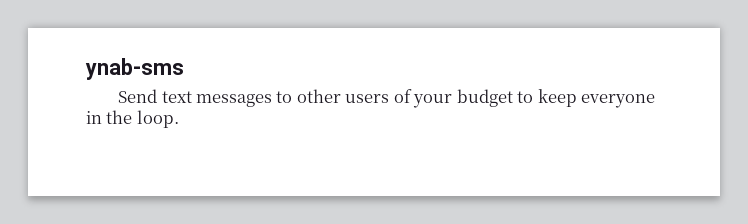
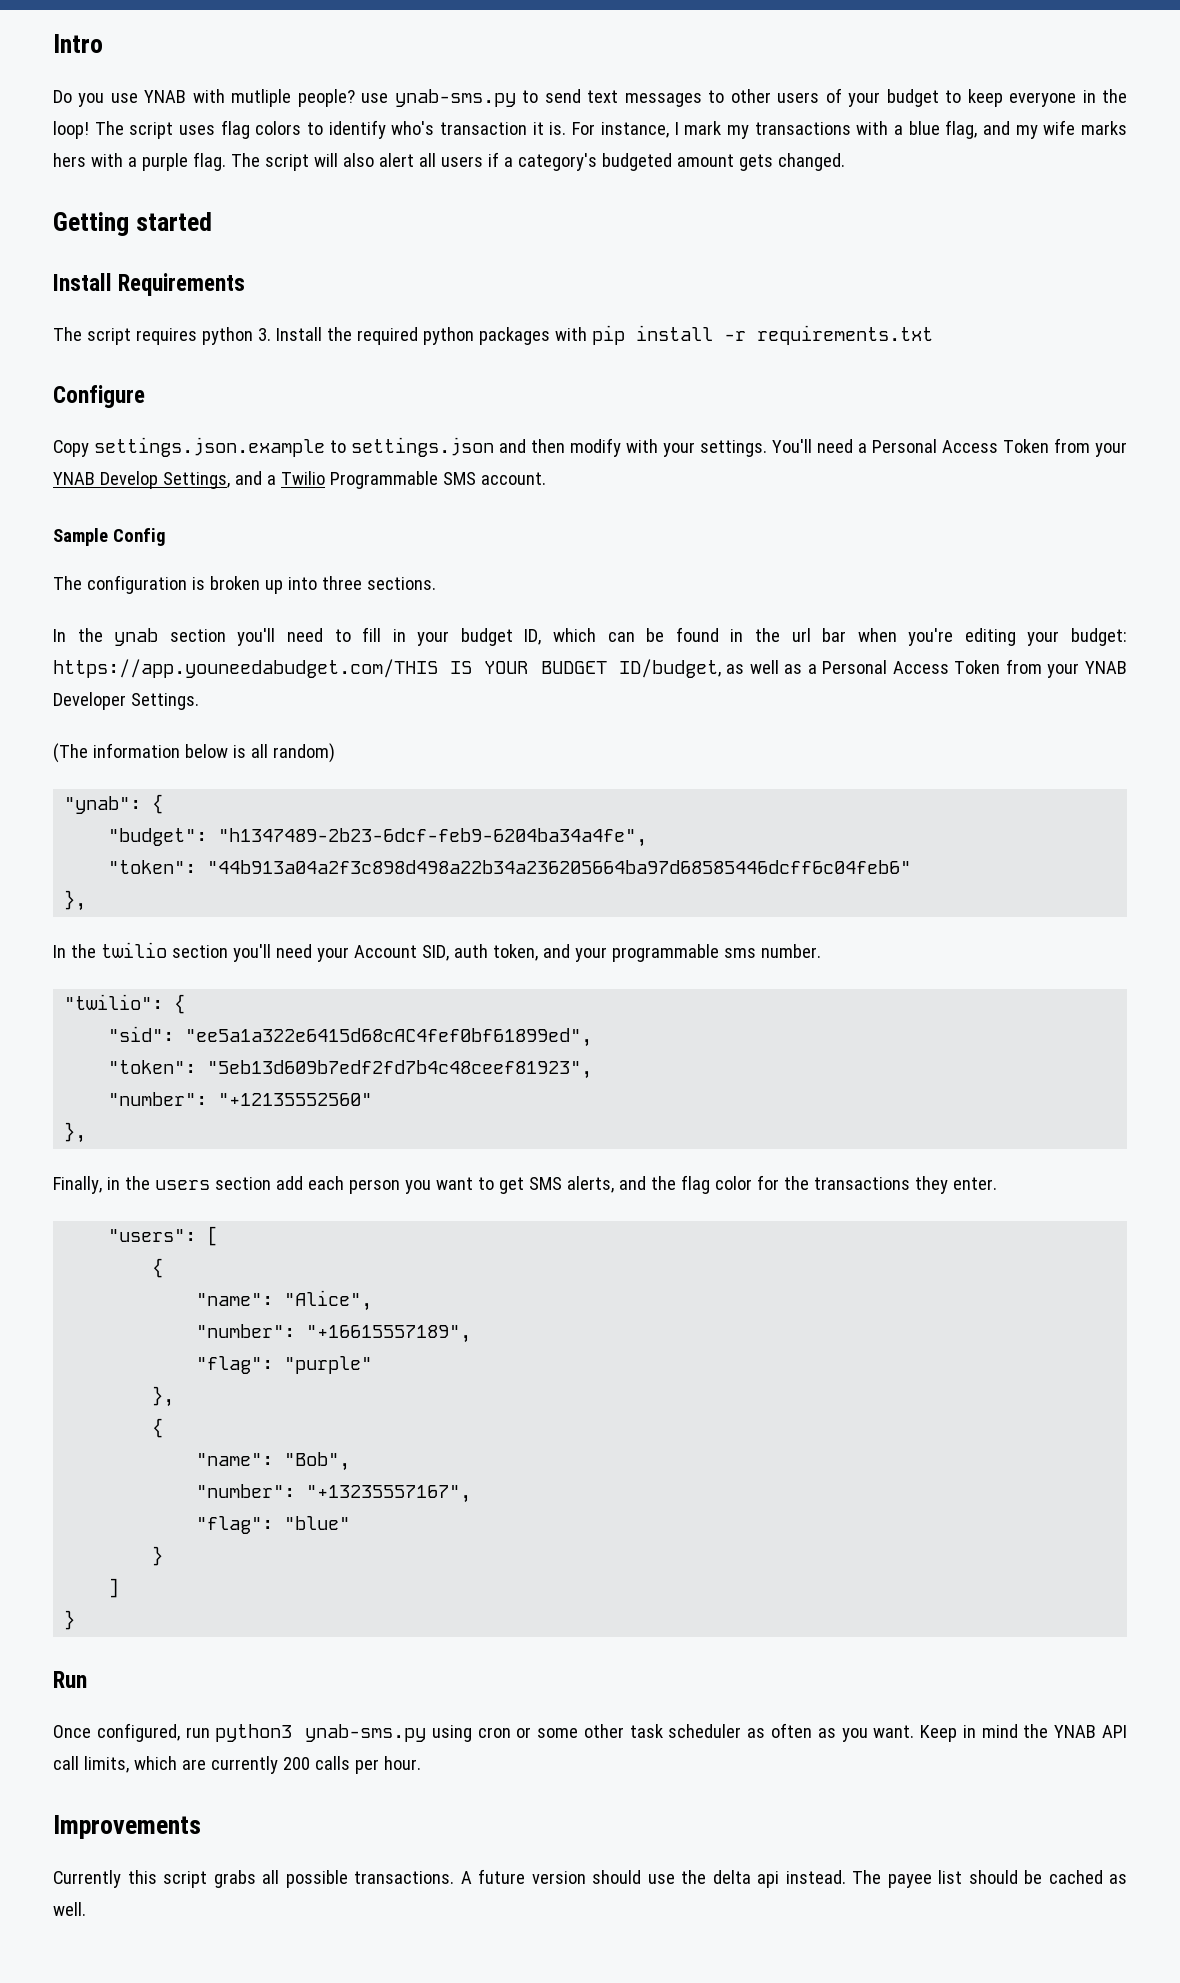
- ynab-sms
- Send text messages to other users of your budget to keep everyone in the loop.
+ Intro
+ Do you use YNAB with mutliple people? use ynab-sms.py to send text messages to other users of your budget to keep everyone in the loop! The script uses flag colors to identify who's transaction it is. For instance, I mark my transactions with a blue flag, and my wife marks hers with a purple flag. The script will also alert all users if a category's budgeted amount gets changed.
+ Getting started
+ Install Requirements
+ The script requires python 3. Install the required python packages with pip install -r requirements.txt
+ Configure
+ Copy settings.json.example to settings.json and then modify with your settings. You'll need a Personal Access Token from your YNAB Develop Settings, and a Twilio Programmable SMS account.
+ Sample Config
+ The configuration is broken up into three sections.
+ In the ynab section you'll need to fill in your budget ID, which can be found in the url bar when you're editing your budget: https://app.youneedabudget.com/THIS IS YOUR BUDGET ID/budget, as well as a Personal Access Token from your YNAB Developer Settings.
+ (The information below is all random)
+ "ynab": {
+ "budget": "h1347489-2b23-6dcf-feb9-6204ba34a4fe",
+ "token": "44b913a04a2f3c898d498a22b34a236205664ba97d68585446dcff6c04feb6"
+ },
+ In the twilio section you'll need your Account SID, auth token, and your programmable sms number.
+ "twilio": {
+ "sid": "ee5a1a322e6415d68cAC4fef0bf61899ed",
+ "token": "5eb13d609b7edf2fd7b4c48ceef81923",
+ "number": "+12135552560"
+ },
+ Finally, in the users section add each person you want to get SMS alerts, and the flag color for the transactions they enter.
+ "users": [
+ {
+ "name": "Alice",
+ "number": "+16615557189",
+ "flag": "purple"
+ },
+ {
+ "name": "Bob",
+ "number": "+13235557167",
+ "flag": "blue"
+ }
+ ]
+ }
+ Run
+ Once configured, run python3 ynab-sms.py using cron or some other task scheduler as often as you want. Keep in mind the YNAB API call limits, which are currently 200 calls per hour.
+ Improvements
+ Currently this script grabs all possible transactions. A future version should use the delta api instead. The payee list should be cached as well.

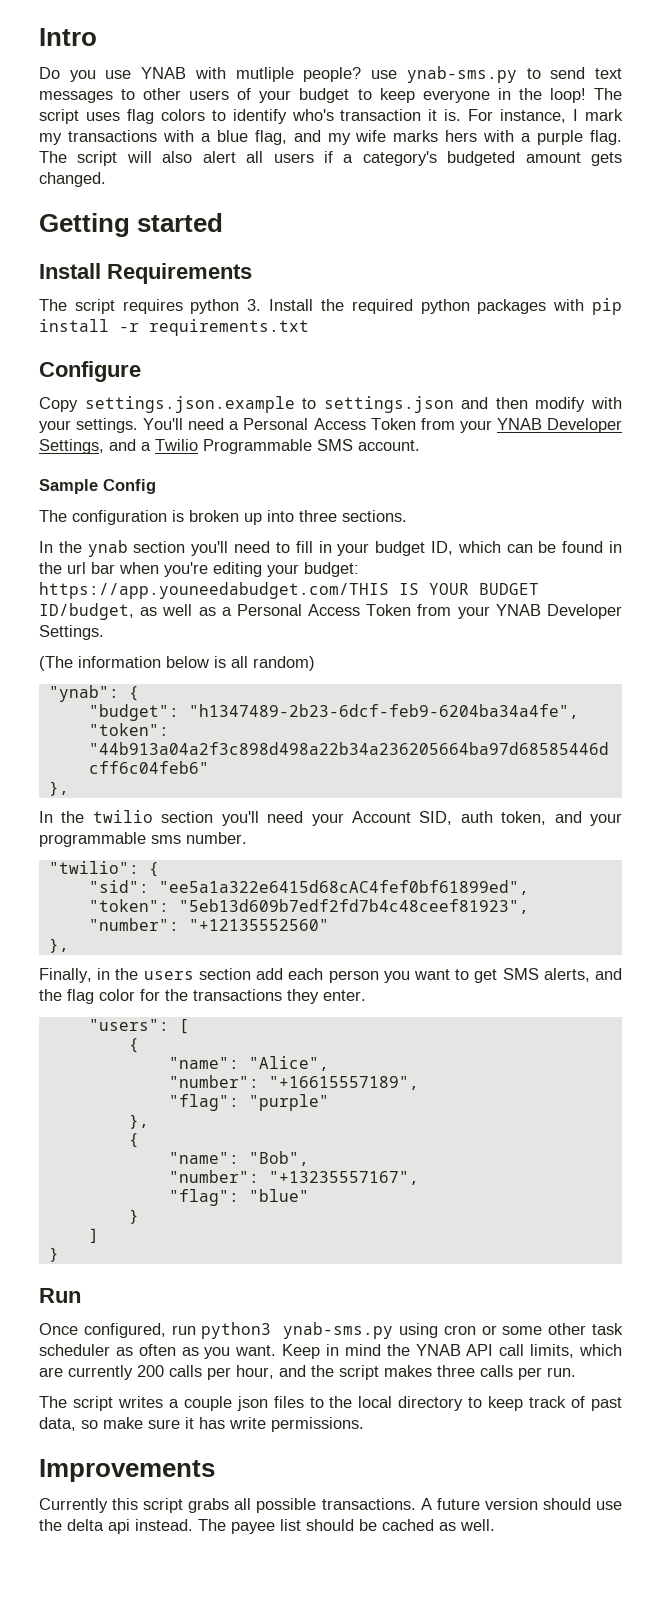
- You'll need a Personal Access Token from your YNAB Develop Settings, and a Twilio Programmable SMS account.
+ You'll need a Personal Access Token from your YNAB Developer Settings, and a Twilio Programmable SMS account.
- Keep in mind the YNAB API call limits, which are currently 200 calls per hour.
+ Keep in mind the YNAB API call limits, which are currently 200 calls per hour, and the script makes three calls per run.
+ The script writes a couple json files to the local directory to keep track of past data, so make sure it has write permissions.

